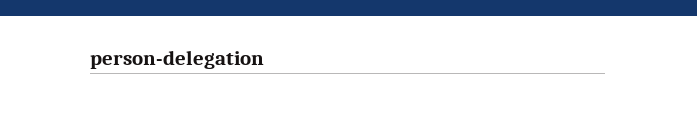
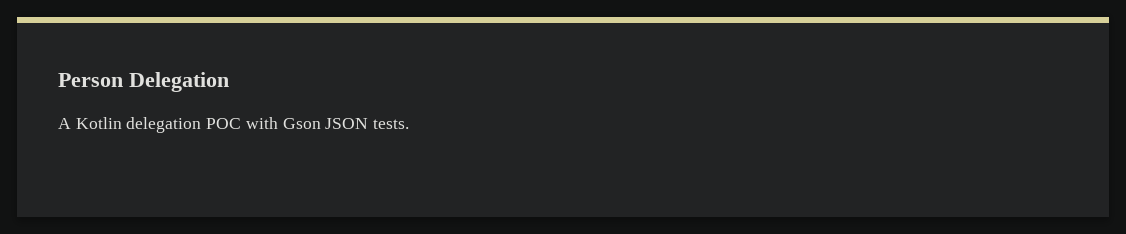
- person-delegation
+ Person Delegation
+ A Kotlin delegation POC with Gson JSON tests.

